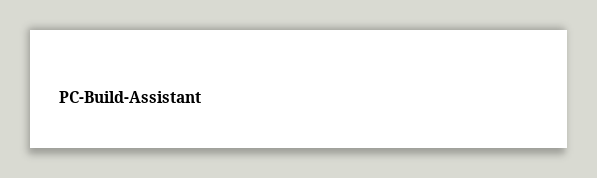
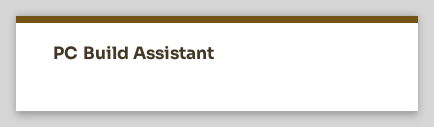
- PC-Build-Assistant
+ PC Build Assistant

